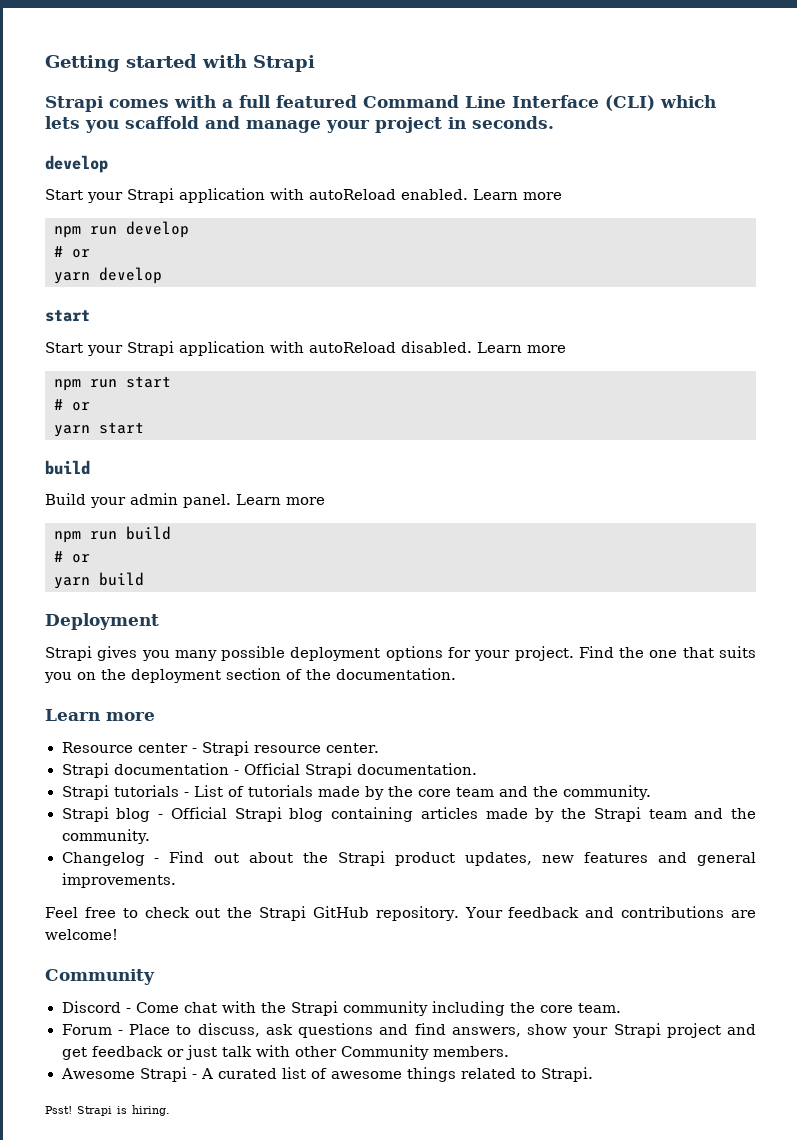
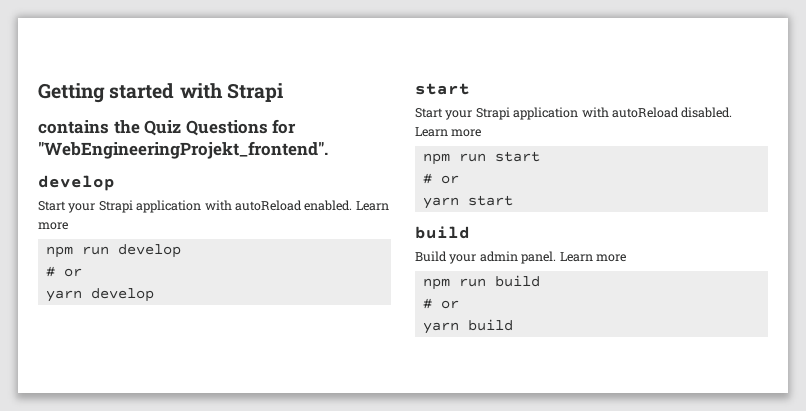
- Strapi comes with a full featured Command Line Interface (CLI) which lets you scaffold and manage your project in seconds.
+ contains the Quiz Questions for "WebEngineeringProjekt_frontend".
- Deployment
- Strapi gives you many possible deployment options for your project. Find the one that suits you on the deployment section of the documentation.
- Learn more
- Resource center - Strapi resource center.
- Strapi documentation - Official Strapi documentation.
- Strapi tutorials - List of tutorials made by the core team and the community.
- Strapi blog - Official Strapi blog containing articles made by the Strapi team and the community.
- Changelog - Find out about the Strapi product updates, new features and general improvements.
- Feel free to check out the Strapi GitHub repository. Your feedback and contributions are welcome!
- Community
- Discord - Come chat with the Strapi community including the core team.
- Forum - Place to discuss, ask questions and find answers, show your Strapi project and get feedback or just talk with other Community members.
- Awesome Strapi - A curated list of awesome things related to Strapi.
- Psst! Strapi is hiring.

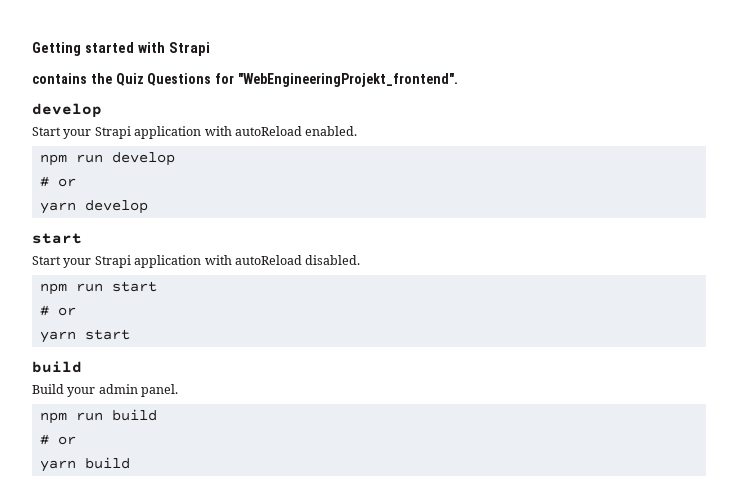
- Start your Strapi application with autoReload enabled. Learn more
+ Start your Strapi application with autoReload enabled.
- Start your Strapi application with autoReload disabled. Learn more
+ Start your Strapi application with autoReload disabled.
- Build your admin panel. Learn more
+ Build your admin panel.

